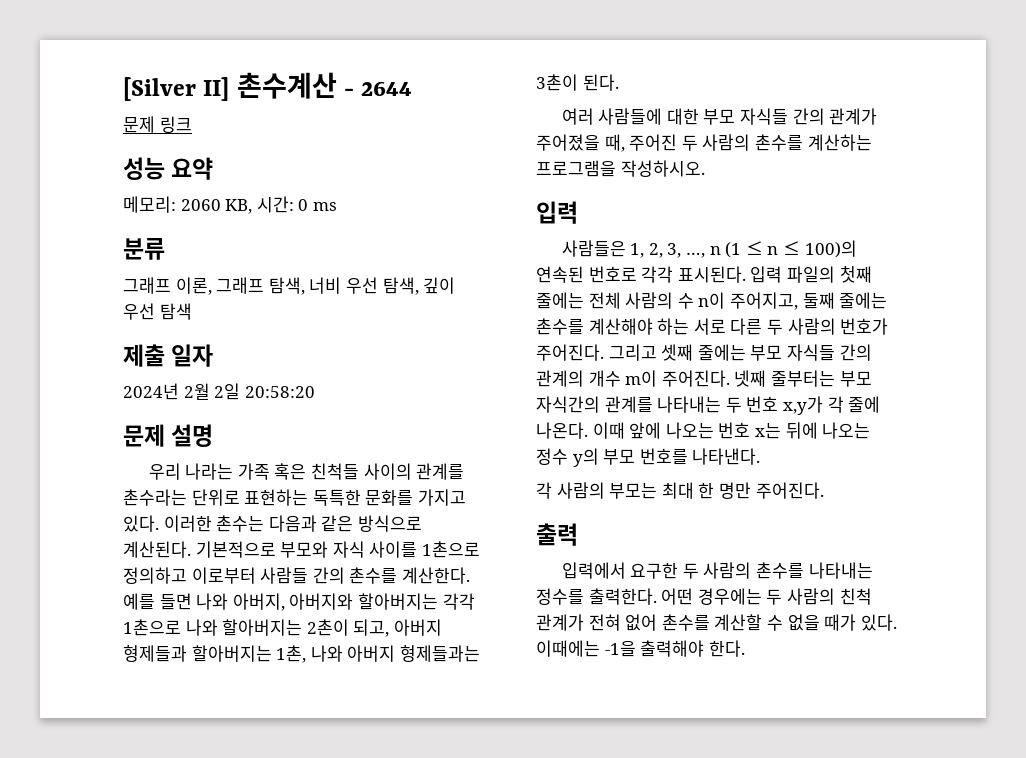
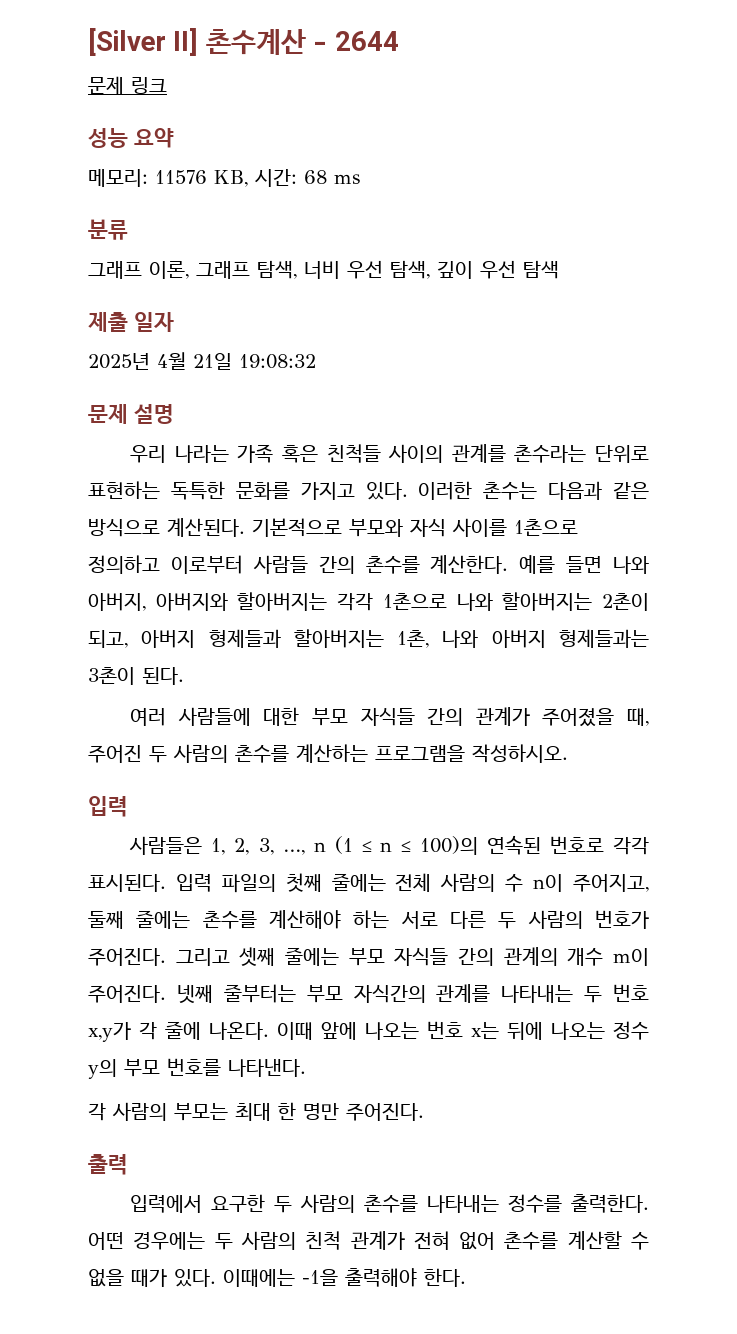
- 메모리: 2060 KB, 시간: 0 ms
+ 메모리: 11576 KB, 시간: 68 ms
- 2024년 2월 2일 20:58:20
+ 2025년 4월 21일 19:08:32

